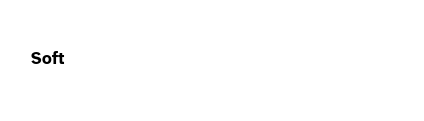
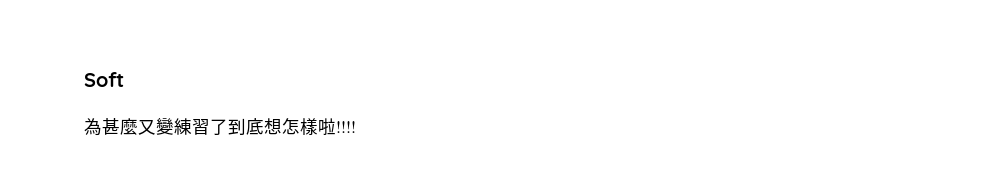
+ 為甚麼又變練習了到底想怎樣啦!!!!

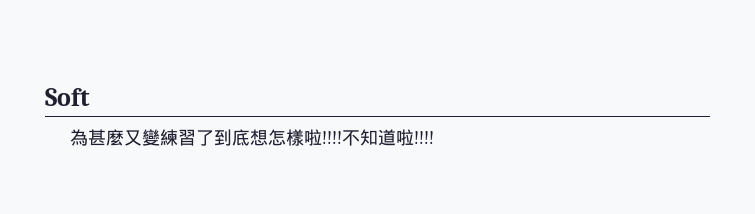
+ 不知道啦!!!!

